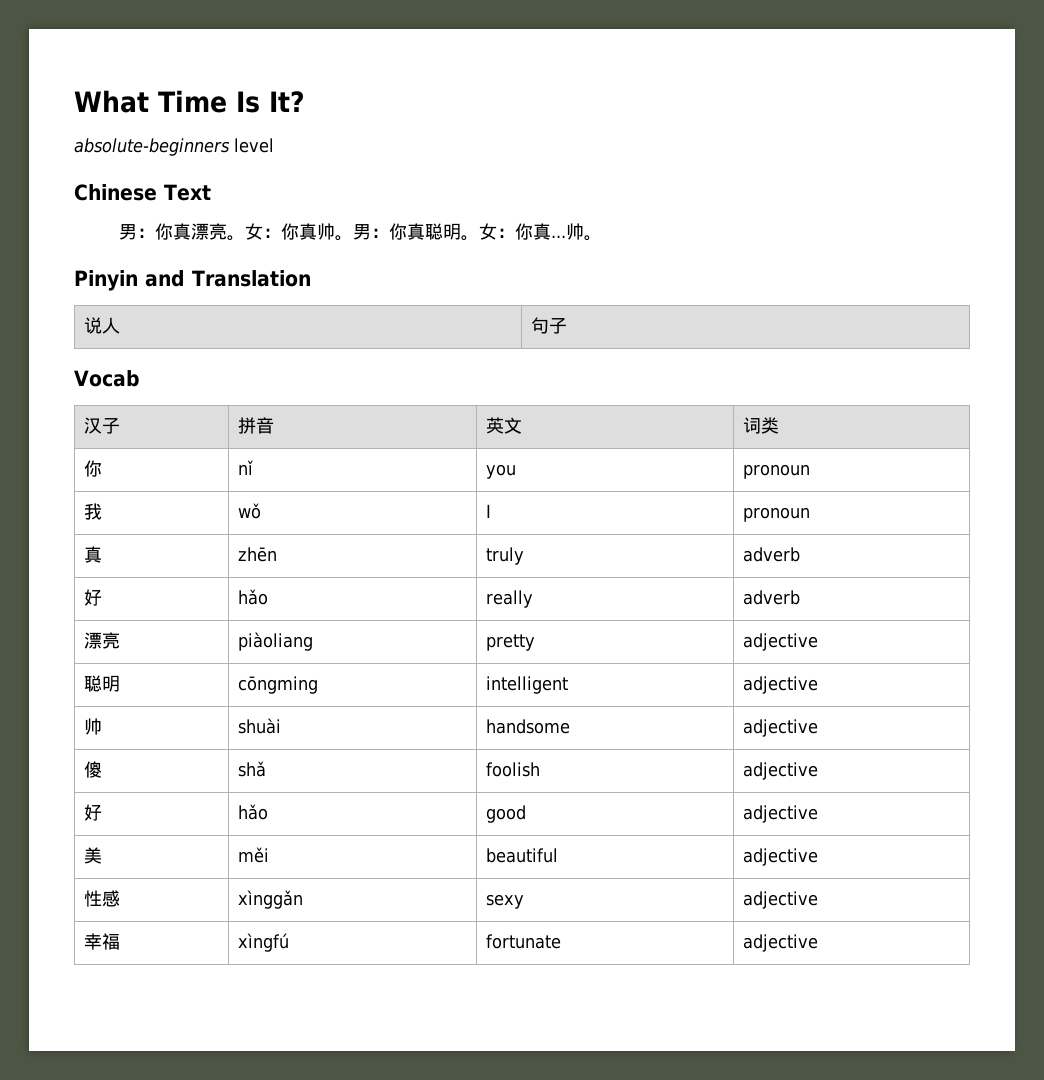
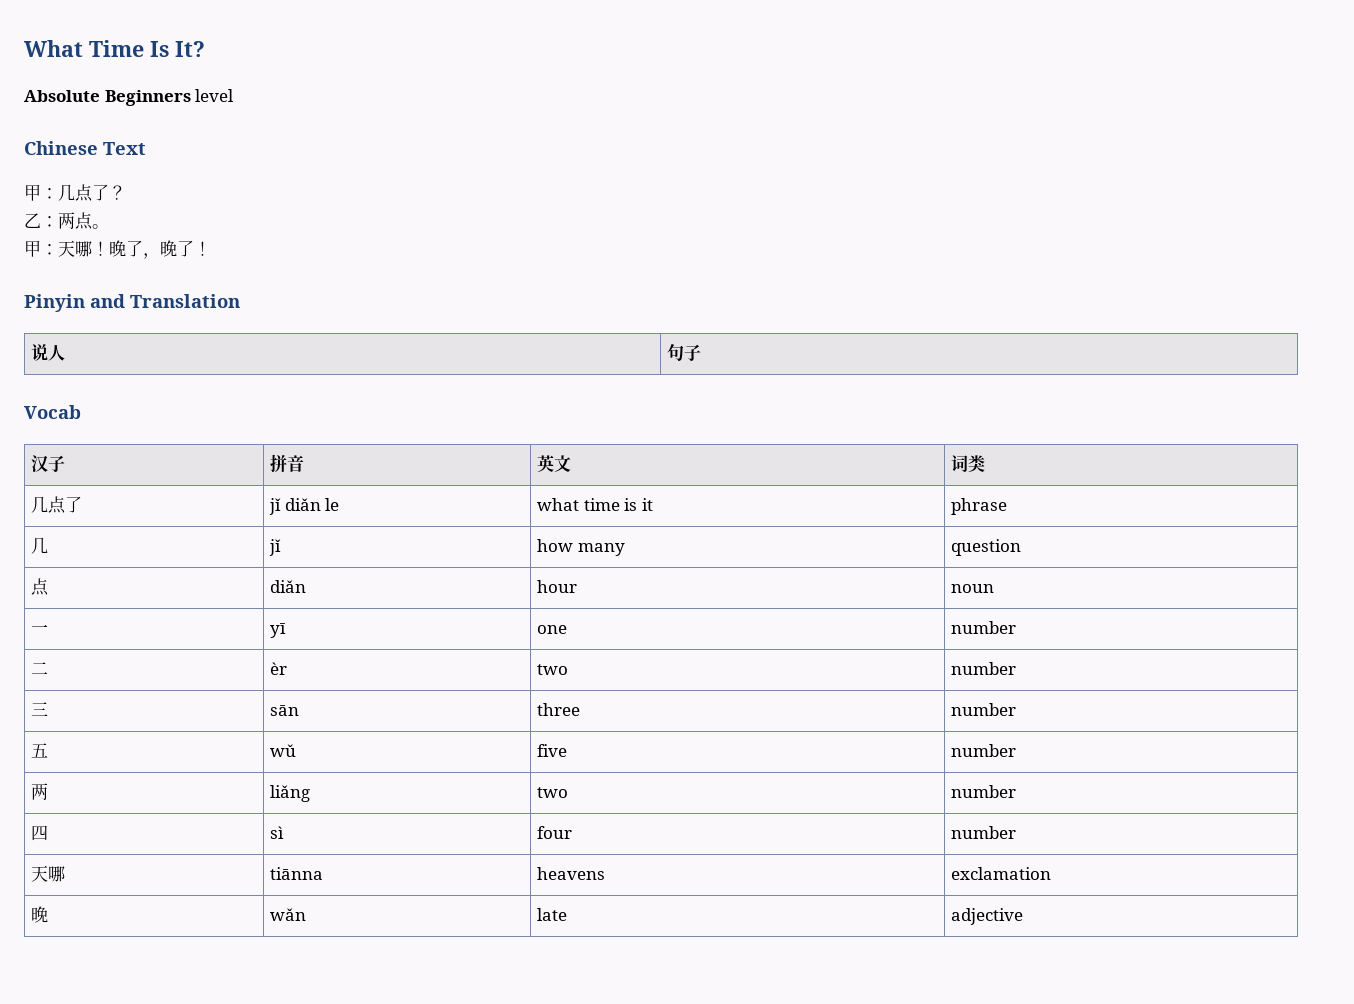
- absolute-beginners level
+ Absolute Beginners level
- 男：你真漂亮。女：你真帅。男：你真聪明。女：你真...帅。
+ 甲：几点了？
+ 乙：两点。
+ 甲：天哪！晚了，晚了！
- 你 | nǐ | you | pronoun
- 我 | wǒ | I | pronoun
- 真 | zhēn | truly | adverb
- 好 | hǎo | really | adverb
- 漂亮 | piàoliang | pretty | adjective
- 聪明 | cōngming | intelligent | adjective
- 帅 | shuài | handsome | adjective
- 傻 | shǎ | foolish | adjective
- 好 | hǎo | good | adjective
- 美 | měi | beautiful | adjective
- 性感 | xìnggǎn | sexy | adjective
- 幸福 | xìngfú | fortunate | adjective
+ 几点了 | jǐ diǎn le | what time is it | phrase
+ 几 | jǐ | how many | question
+ 点 | diǎn | hour | noun
+ 一 | yī | one | number
+ 二 | èr | two | number
+ 三 | sān | three | number
+ 五 | wǔ | five | number
+ 两 | liǎng | two | number
+ 四 | sì | four | number
+ 天哪 | tiānna | heavens | exclamation
+ 晚 | wǎn | late | adjective

